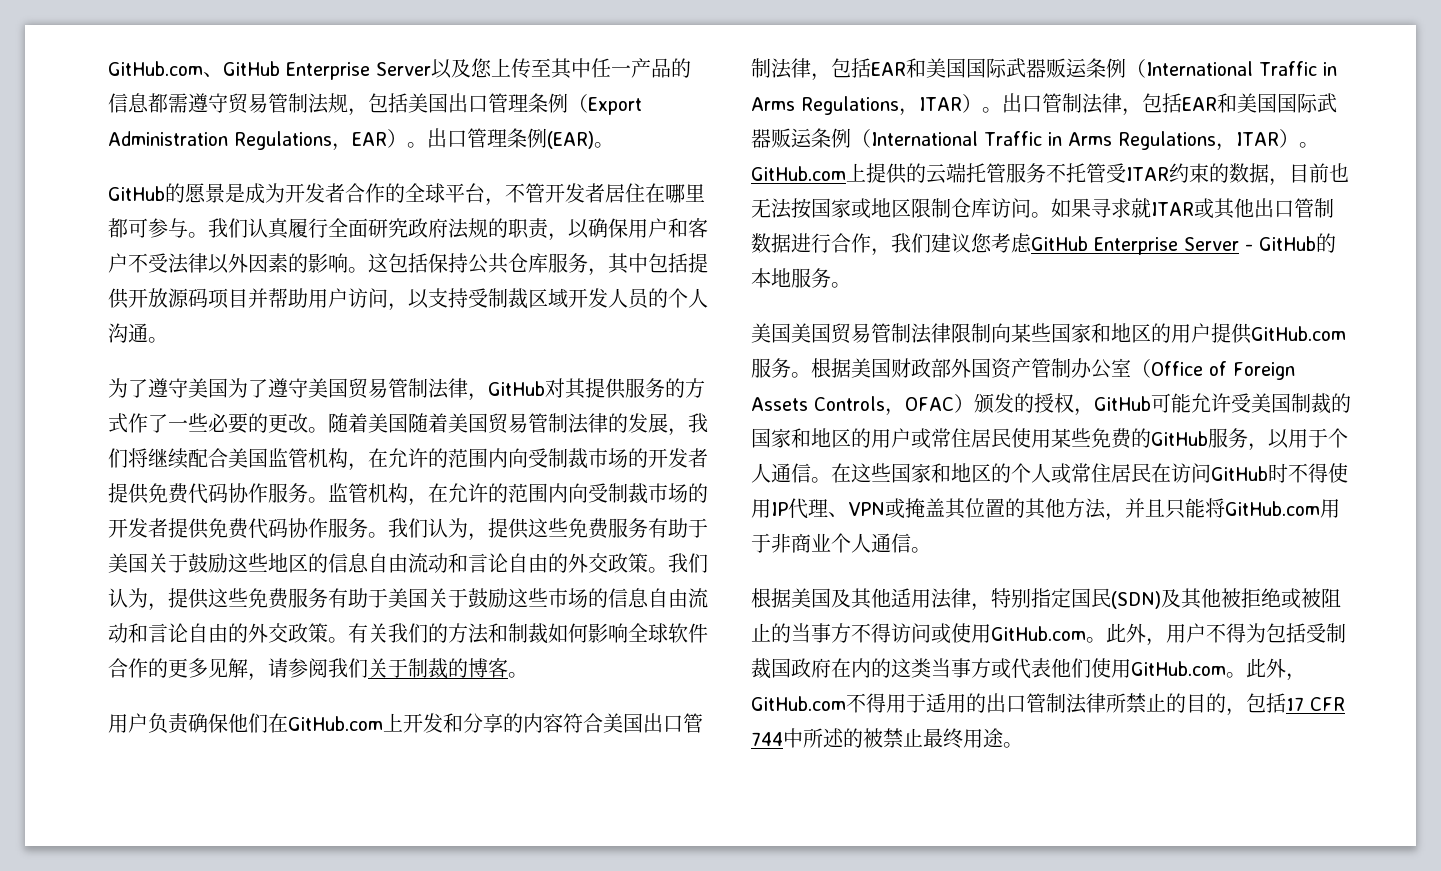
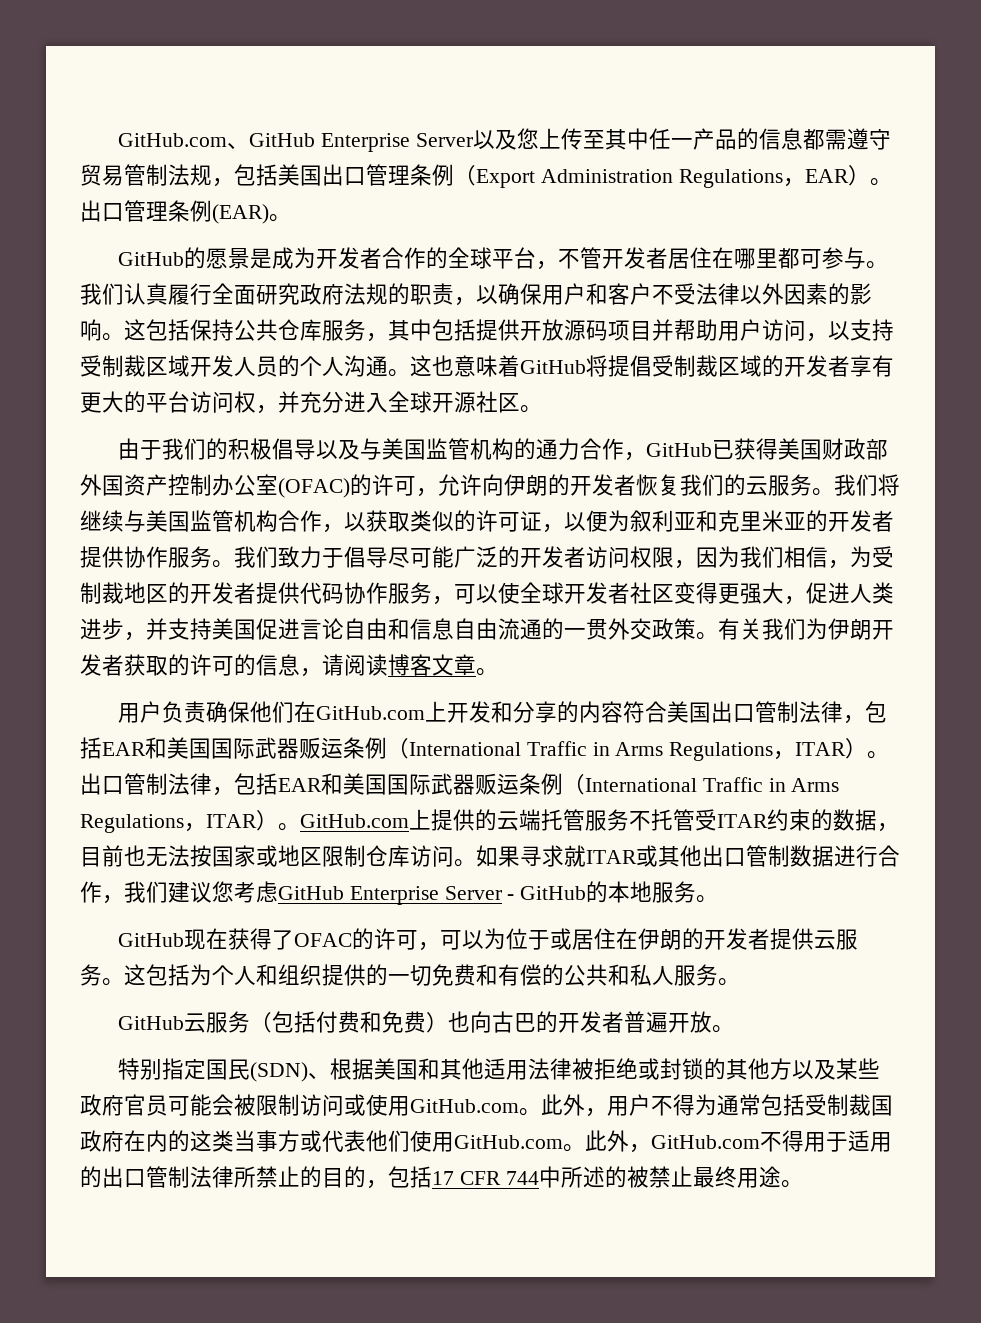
- 这包括保持公共仓库服务，其中包括提供开放源码项目并帮助用户访问，以支持受制裁区域开发人员的个人沟通。
- 为了遵守美国为了遵守美国贸易管制法律，GitHub对其提供服务的方式作了一些必要的更改。随着美国随着美国贸易管制法律的发展，我们将继续配合美国监管机构，在允许的范围内向受制裁市场的开发者提供免费代码协作服务。监管机构，在允许的范围内向受制裁市场的开发者提供免费代码协作服务。我们认为，提供这些免费服务有助于美国关于鼓励这些地区的信息自由流动和言论自由的外交政策。我们认为，提供这些免费服务有助于美国关于鼓励这些市场的信息自由流动和言论自由的外交政策。
+ 这包括保持公共仓库服务，其中包括提供开放源码项目并帮助用户访问，以支持受制裁区域开发人员的个人沟通。这也意味着GitHub将提倡受制裁区域的开发者享有更大的平台访问权，并充分进入全球开源社区。
+ 由于我们的积极倡导以及与美国监管机构的通力合作，GitHub已获得美国财政部外国资产控制办公室(OFAC)的许可，允许向伊朗的开发者恢复我们的云服务。我们将继续与美国监管机构合作，以获取类似的许可证，以便为叙利亚和克里米亚的开发者提供协作服务。我们致力于倡导尽可能广泛的开发者访问权限，因为我们相信，为受制裁地区的开发者提供代码协作服务，可以使全球开发者社区变得更强大，促进人类进步，并支持美国促进言论自由和信息自由流通的一贯外交政策。
- 有关我们的方法和制裁如何影响全球软件合作的更多见解，请参阅我们关于制裁的博客。
+ 有关我们为伊朗开发者获取的许可的信息，请阅读博客文章。
- 美国美国贸易管制法律限制向某些国家和地区的用户提供GitHub.com服务。根据美国财政部外国资产管制办公室（Office of Foreign Assets Controls，OFAC）颁发的授权，GitHub可能允许受美国制裁的国家和地区的用户或常住居民使用某些免费的GitHub服务，以用于个人通信。在这些国家和地区的个人或常住居民在访问GitHub时不得使用IP代理、VPN或掩盖其位置的其他方法，并且只能将GitHub.com用于非商业个人通信。
- 根据美国及其他适用法律，特别指定国民(SDN)及其他被拒绝或被阻止的当事方不得访问或使用GitHub.com。
+ GitHub现在获得了OFAC的许可，可以为位于或居住在伊朗的开发者提供云服务。这包括为个人和组织提供的一切免费和有偿的公共和私人服务。
+ GitHub云服务（包括付费和免费）也向古巴的开发者普遍开放。
+ 特别指定国民(SDN)、根据美国和其他适用法律被拒绝或封锁的其他方以及某些政府官员可能会被限制访问或使用GitHub.com。
- 此外，用户不得为包括受制裁国政府在内的这类当事方或代表他们使用GitHub.com。
+ 此外，用户不得为通常包括受制裁国政府在内的这类当事方或代表他们使用GitHub.com。

